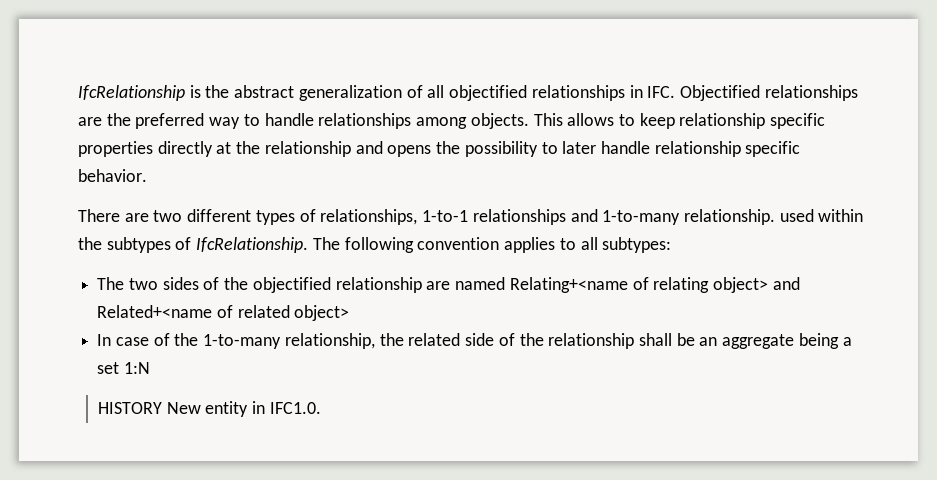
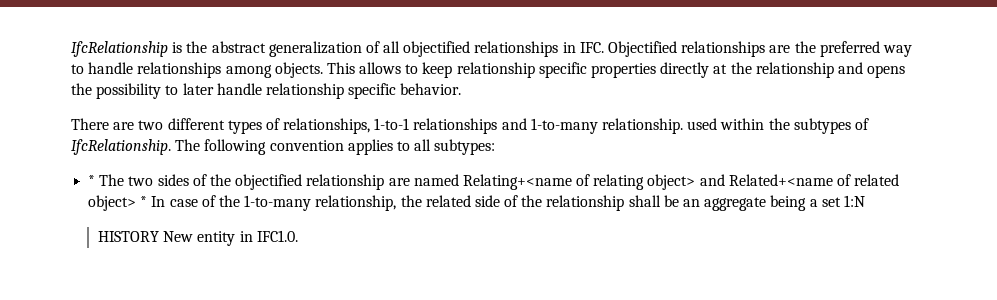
- The two sides of the objectified relationship are named Relating+<name of relating object> and Related+<name of related object>
- In case of the 1-to-many relationship, the related side of the relationship shall be an aggregate being a set 1:N
+ * The two sides of the objectified relationship are named Relating+<name of relating object> and Related+<name of related object> * In case of the 1-to-many relationship, the related side of the relationship shall be an aggregate being a set 1:N

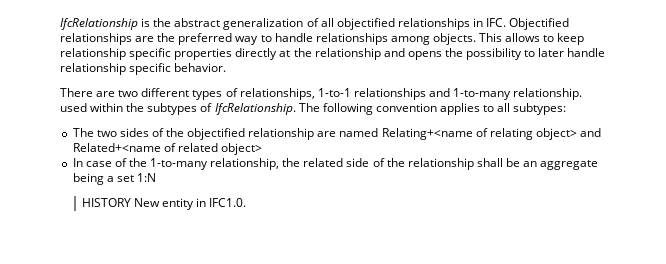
- * The two sides of the objectified relationship are named Relating+<name of relating object> and Related+<name of related object> * In case of the 1-to-many relationship, the related side of the relationship shall be an aggregate being a set 1:N
+ The two sides of the objectified relationship are named Relating+<name of relating object> and Related+<name of related object>
+ In case of the 1-to-many relationship, the related side of the relationship shall be an aggregate being a set 1:N

